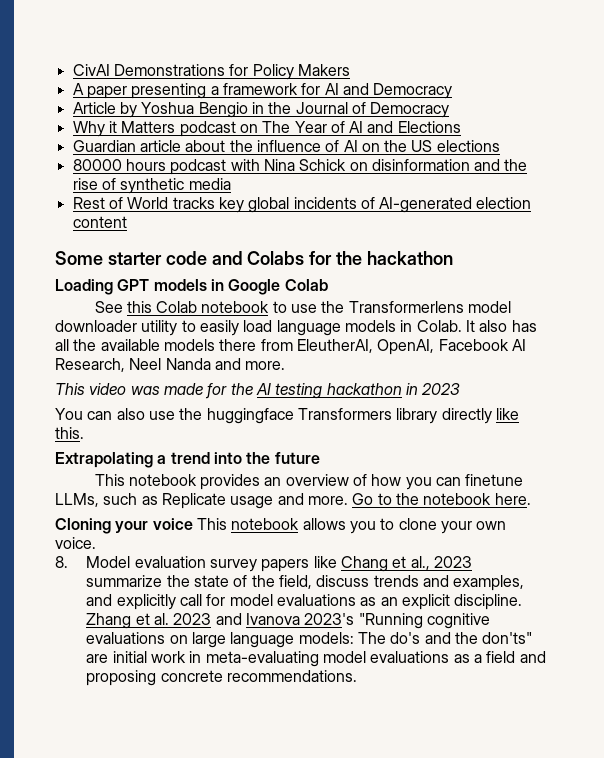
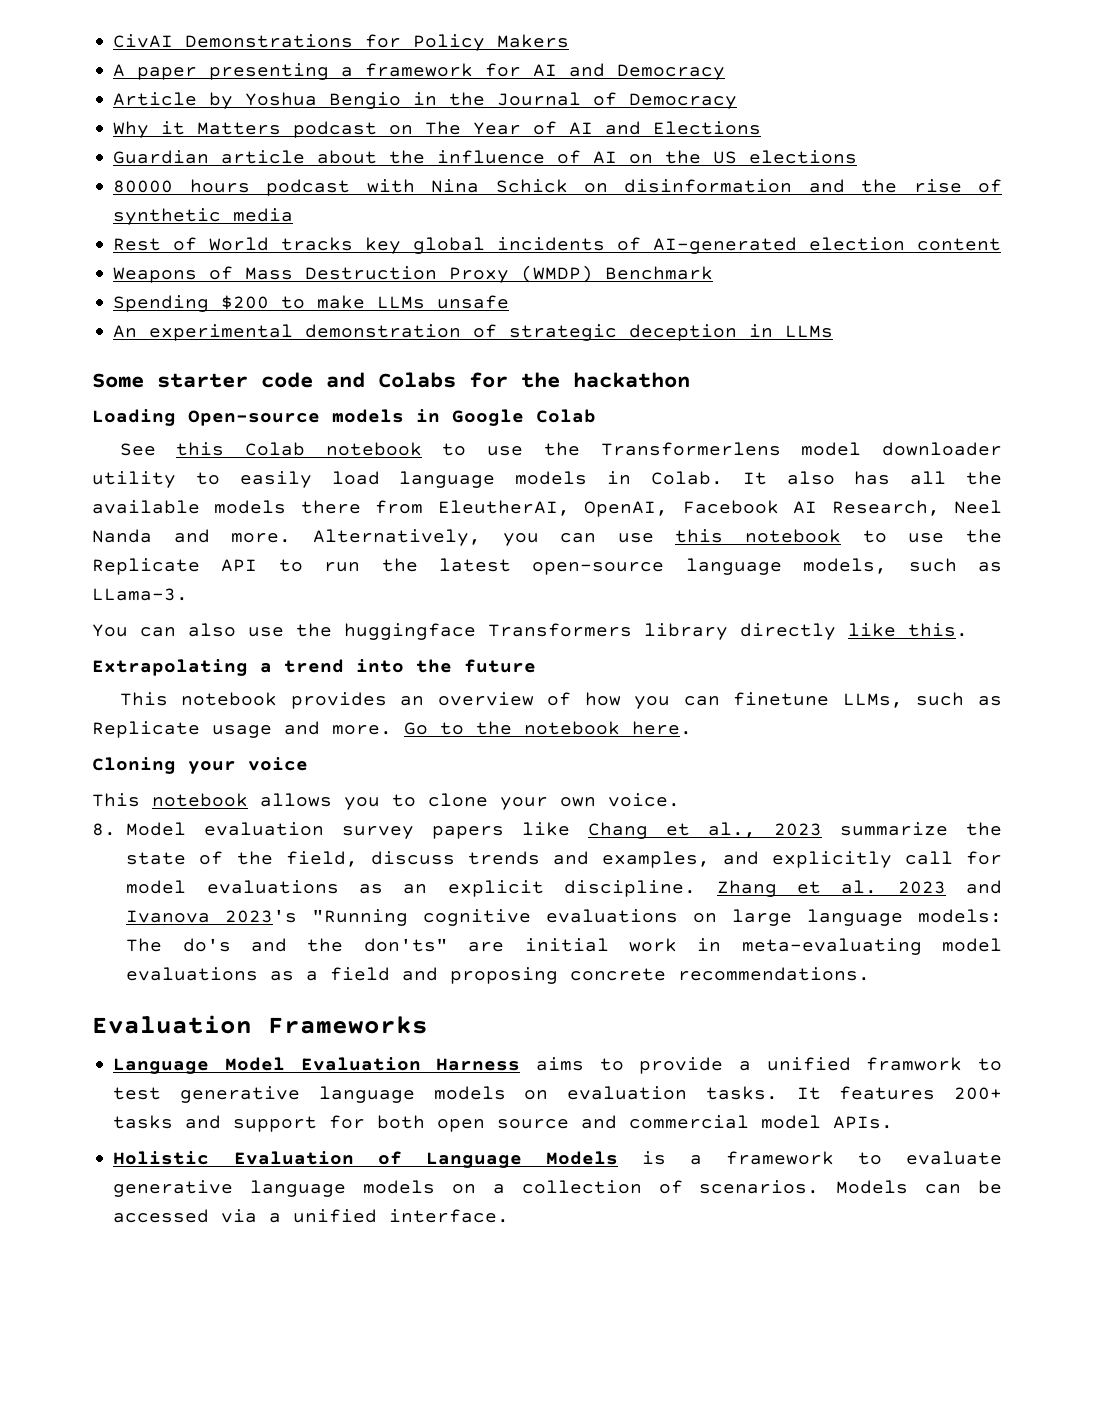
+ Weapons of Mass Destruction Proxy (WMDP) Benchmark
+ Spending $200 to make LLMs unsafe
+ An experimental demonstration of strategic deception in LLMs
- Loading GPT models in Google Colab
+ Loading Open-source models in Google Colab
- It also has all the available models there from EleutherAI, OpenAI, Facebook AI Research, Neel Nanda and more.
- This video was made for the AI testing hackathon in 2023
+ It also has all the available models there from EleutherAI, OpenAI, Facebook AI Research, Neel Nanda and more. Alternatively, you can use this notebook to use the Replicate API to run the latest open-source language models, such as LLama-3.
- Cloning your voice This notebook allows you to clone your own voice.
+ Cloning your voice
+ This notebook allows you to clone your own voice.
+ Evaluation Frameworks
+ Language Model Evaluation Harness aims to provide a unified framwork to test generative language models on evaluation tasks. It features 200+ tasks and support for both open source and commercial model APIs.
+ Holistic Evaluation of Language Models is a framework to evaluate generative language models on a collection of scenarios. Models can be accessed via a unified interface.

